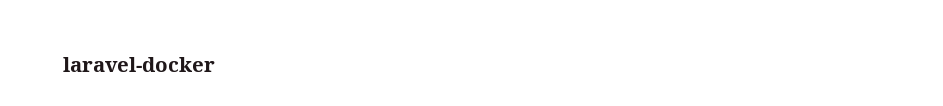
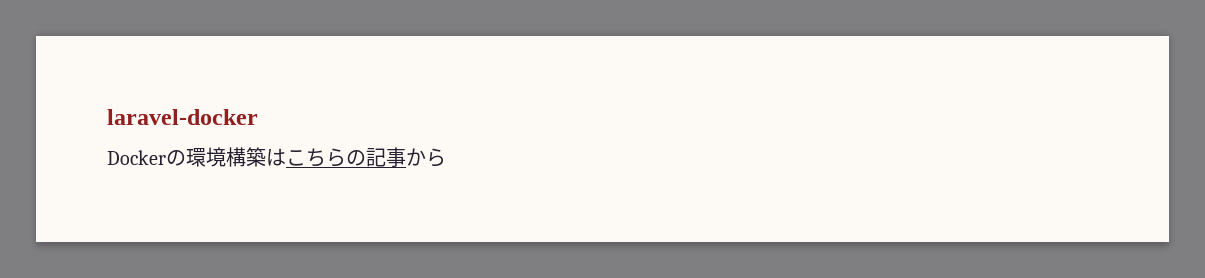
+ Dockerの環境構築はこちらの記事から

